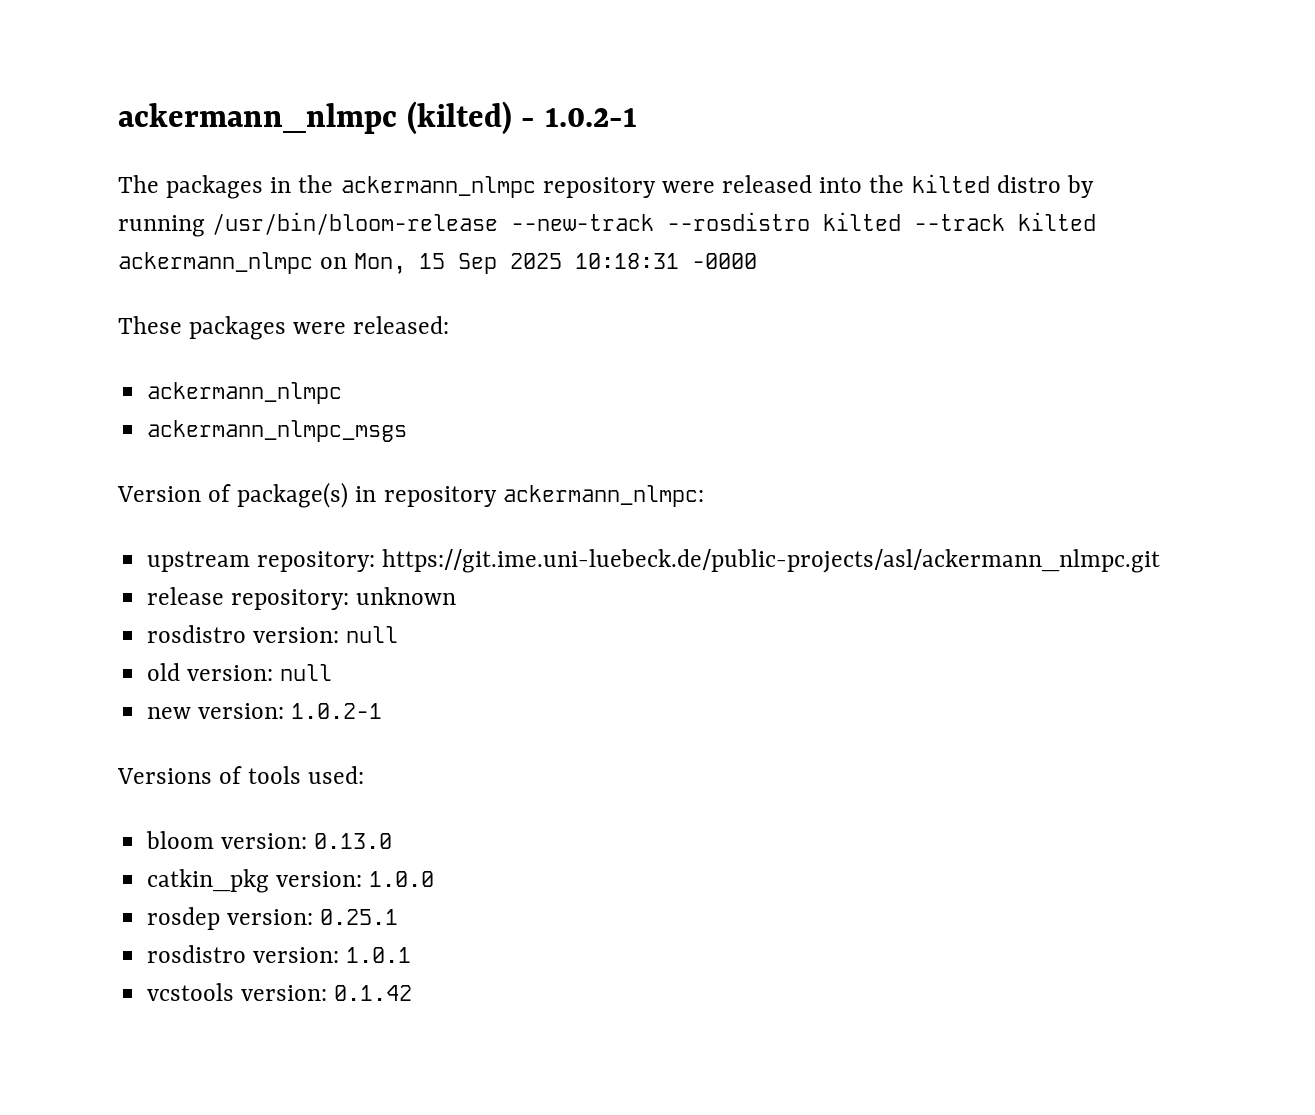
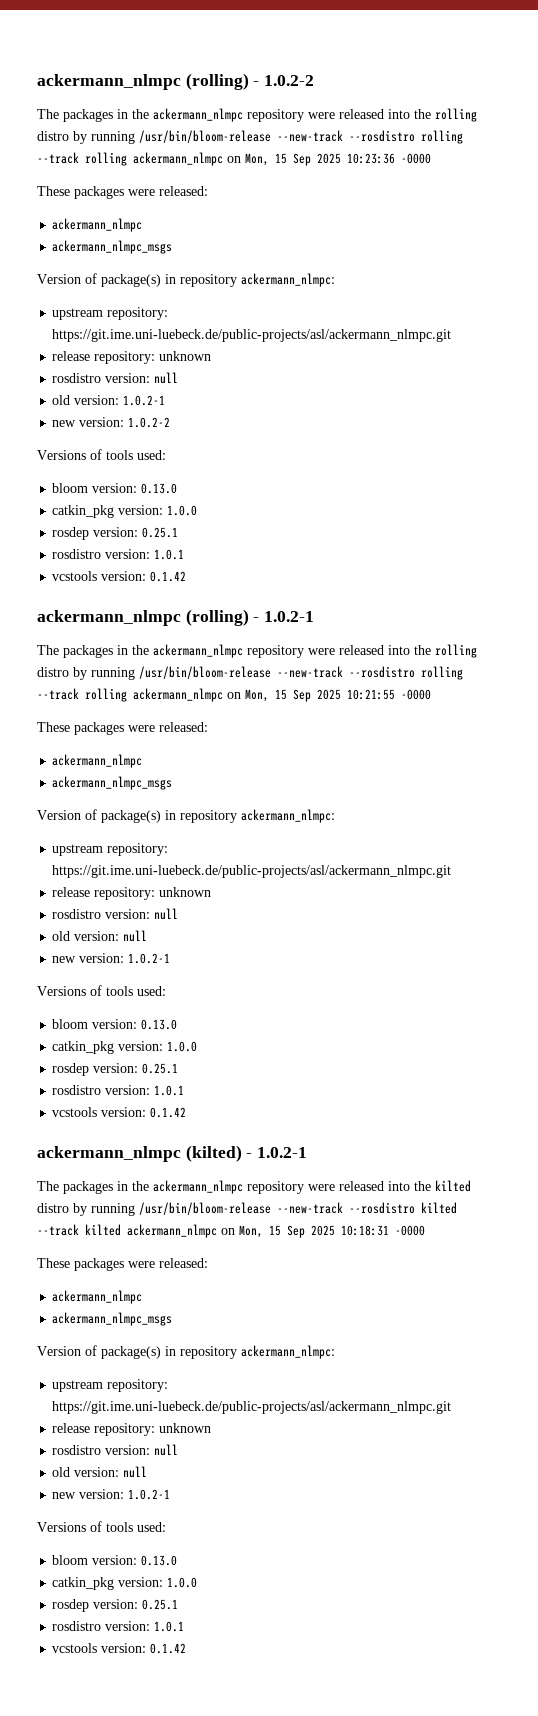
+ ackermann_nlmpc (rolling) - 1.0.2-2
+ The packages in the ackermann_nlmpc repository were released into the rolling distro by running /usr/bin/bloom-release --new-track --rosdistro rolling --track rolling ackermann_nlmpc on Mon, 15 Sep 2025 10:23:36 -0000
+ These packages were released:
+ ackermann_nlmpc
+ ackermann_nlmpc_msgs
+ Version of package(s) in repository ackermann_nlmpc:
+ upstream repository: https://git.ime.uni-luebeck.de/public-projects/asl/ackermann_nlmpc.git
+ release repository: unknown
+ rosdistro version: null
+ old version: 1.0.2-1
+ new version: 1.0.2-2
+ Versions of tools used:
+ bloom version: 0.13.0
+ catkin_pkg version: 1.0.0
+ rosdep version: 0.25.1
+ rosdistro version: 1.0.1
+ vcstools version: 0.1.42
+ ackermann_nlmpc (rolling) - 1.0.2-1
+ The packages in the ackermann_nlmpc repository were released into the rolling distro by running /usr/bin/bloom-release --new-track --rosdistro rolling --track rolling ackermann_nlmpc on Mon, 15 Sep 2025 10:21:55 -0000
+ These packages were released:
+ ackermann_nlmpc
+ ackermann_nlmpc_msgs
+ Version of package(s) in repository ackermann_nlmpc:
+ upstream repository: https://git.ime.uni-luebeck.de/public-projects/asl/ackermann_nlmpc.git
+ release repository: unknown
+ rosdistro version: null
+ old version: null
+ new version: 1.0.2-1
+ Versions of tools used:
+ bloom version: 0.13.0
+ catkin_pkg version: 1.0.0
+ rosdep version: 0.25.1
+ rosdistro version: 1.0.1
+ vcstools version: 0.1.42

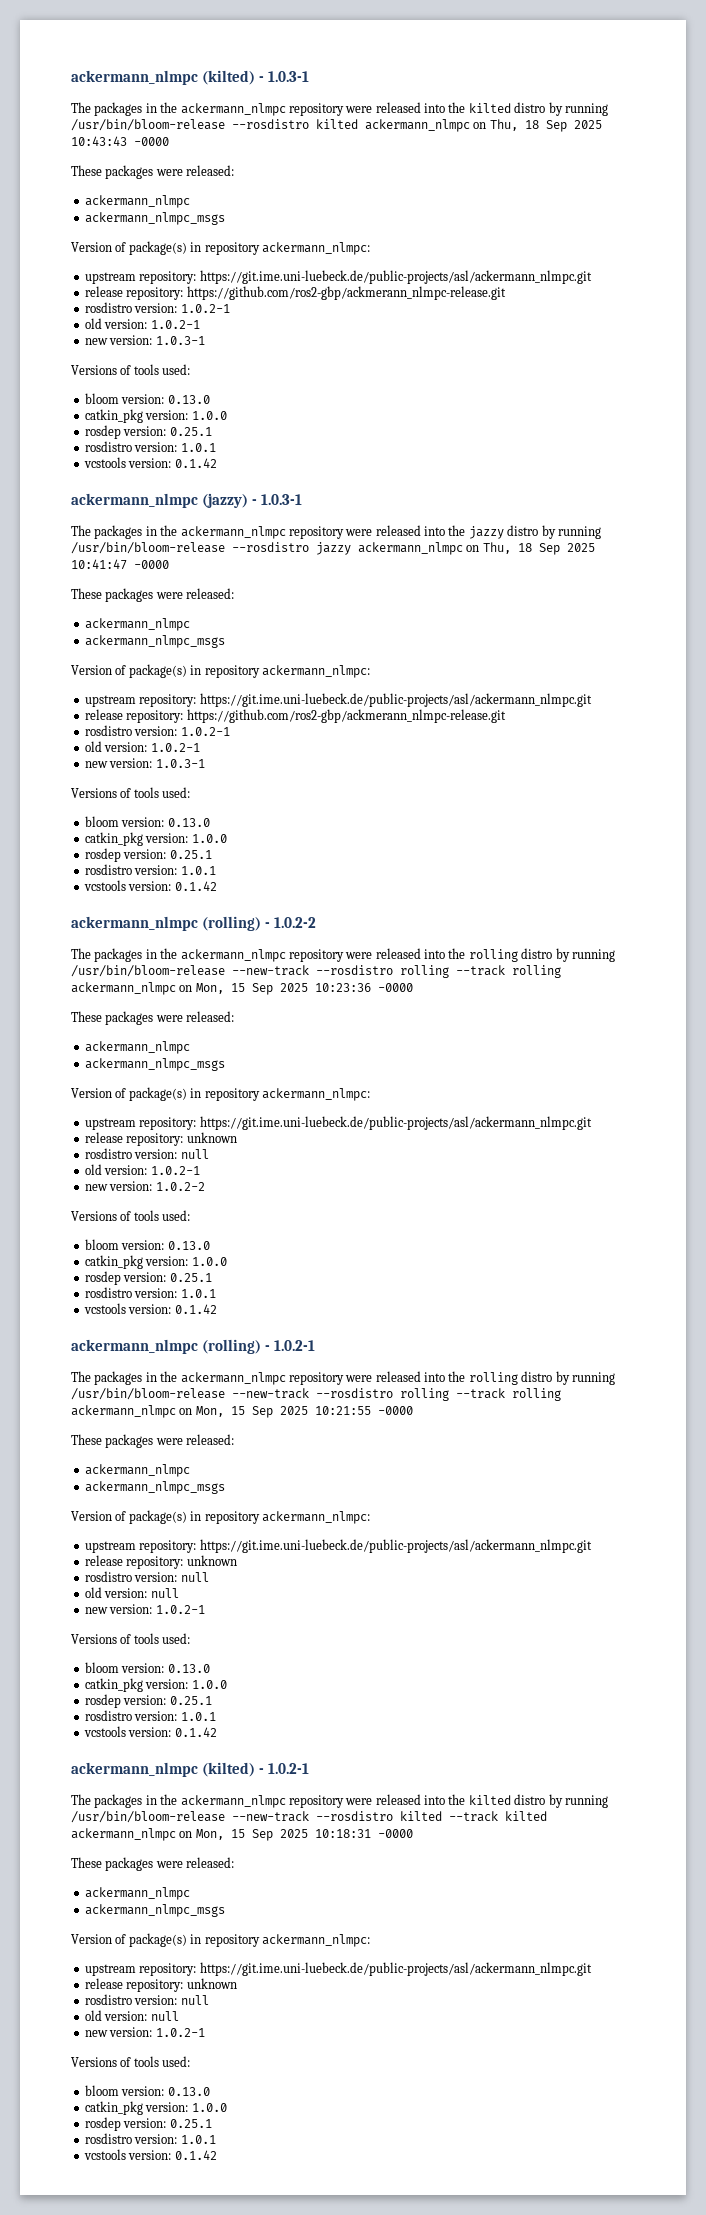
+ ackermann_nlmpc (kilted) - 1.0.3-1
+ The packages in the ackermann_nlmpc repository were released into the kilted distro by running /usr/bin/bloom-release --rosdistro kilted ackermann_nlmpc on Thu, 18 Sep 2025 10:43:43 -0000
+ These packages were released:
+ ackermann_nlmpc
+ ackermann_nlmpc_msgs
+ Version of package(s) in repository ackermann_nlmpc:
+ upstream repository: https://git.ime.uni-luebeck.de/public-projects/asl/ackermann_nlmpc.git
+ release repository: https://github.com/ros2-gbp/ackmerann_nlmpc-release.git
+ rosdistro version: 1.0.2-1
+ old version: 1.0.2-1
+ new version: 1.0.3-1
+ Versions of tools used:
+ bloom version: 0.13.0
+ catkin_pkg version: 1.0.0
+ rosdep version: 0.25.1
+ rosdistro version: 1.0.1
+ vcstools version: 0.1.42
+ ackermann_nlmpc (jazzy) - 1.0.3-1
+ The packages in the ackermann_nlmpc repository were released into the jazzy distro by running /usr/bin/bloom-release --rosdistro jazzy ackermann_nlmpc on Thu, 18 Sep 2025 10:41:47 -0000
+ These packages were released:
+ ackermann_nlmpc
+ ackermann_nlmpc_msgs
+ Version of package(s) in repository ackermann_nlmpc:
+ upstream repository: https://git.ime.uni-luebeck.de/public-projects/asl/ackermann_nlmpc.git
+ release repository: https://github.com/ros2-gbp/ackmerann_nlmpc-release.git
+ rosdistro version: 1.0.2-1
+ old version: 1.0.2-1
+ new version: 1.0.3-1
+ Versions of tools used:
+ bloom version: 0.13.0
+ catkin_pkg version: 1.0.0
+ rosdep version: 0.25.1
+ rosdistro version: 1.0.1
+ vcstools version: 0.1.42

